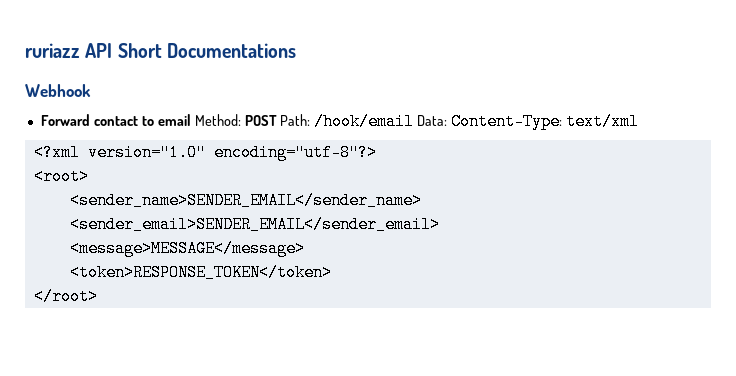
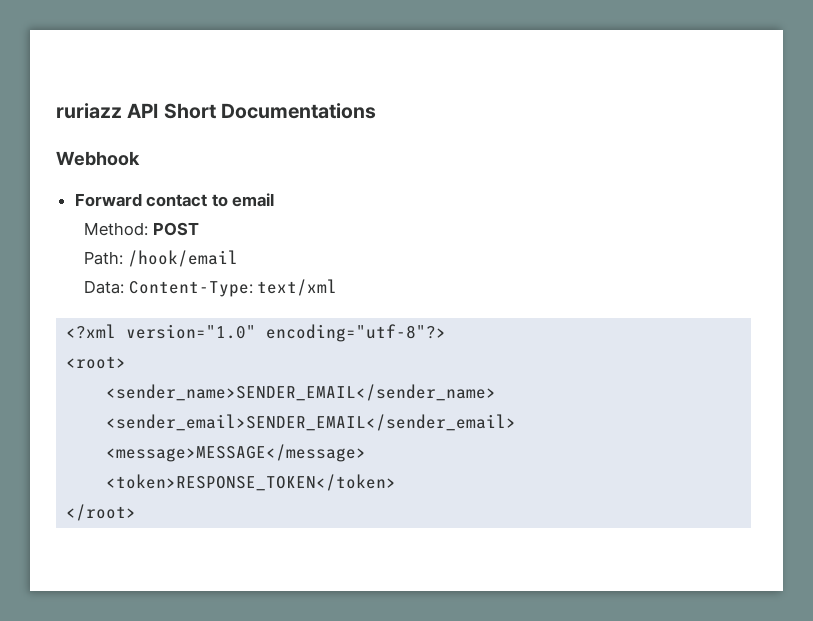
- Forward contact to email Method: POST Path: /hook/email Data: Content-Type: text/xml
+ Forward contact to email
+ Method: POST
+ Path: /hook/email
+ Data: Content-Type: text/xml

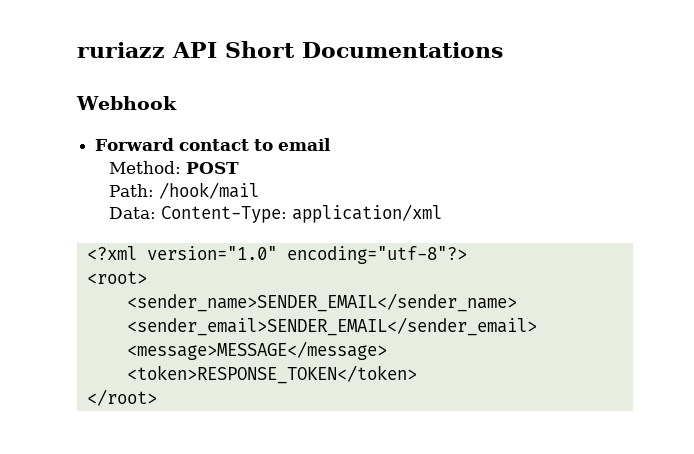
- Path: /hook/email
+ Path: /hook/mail
- Data: Content-Type: text/xml
+ Data: Content-Type: application/xml

